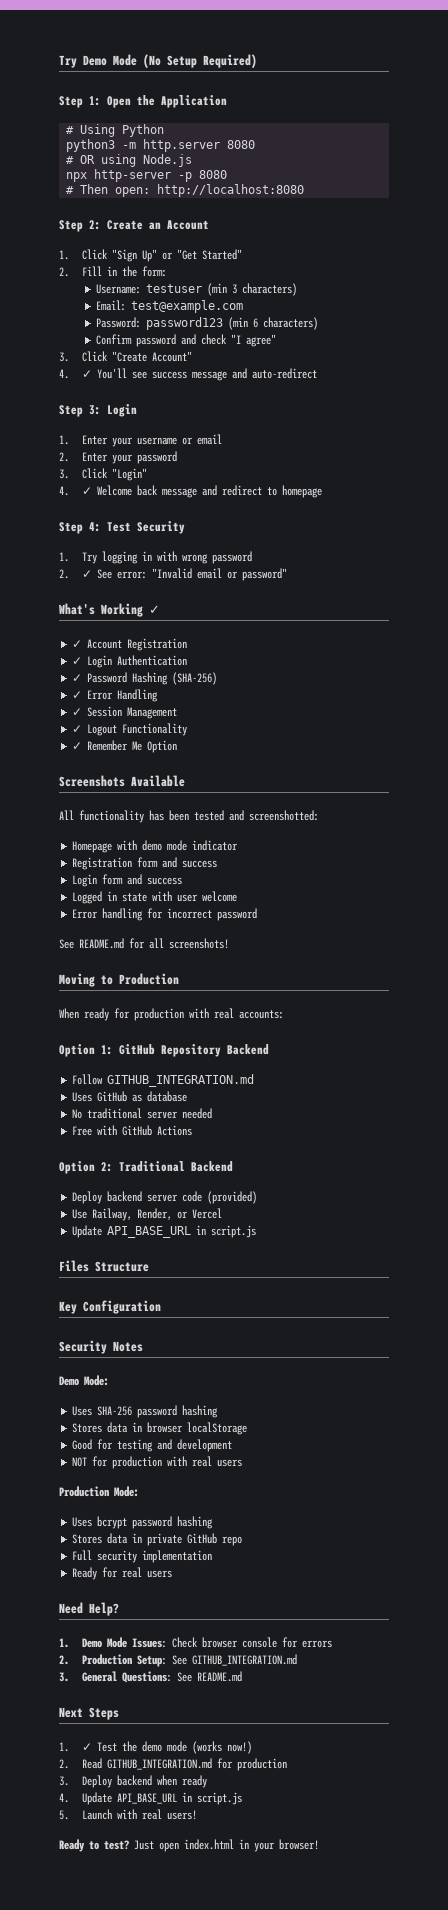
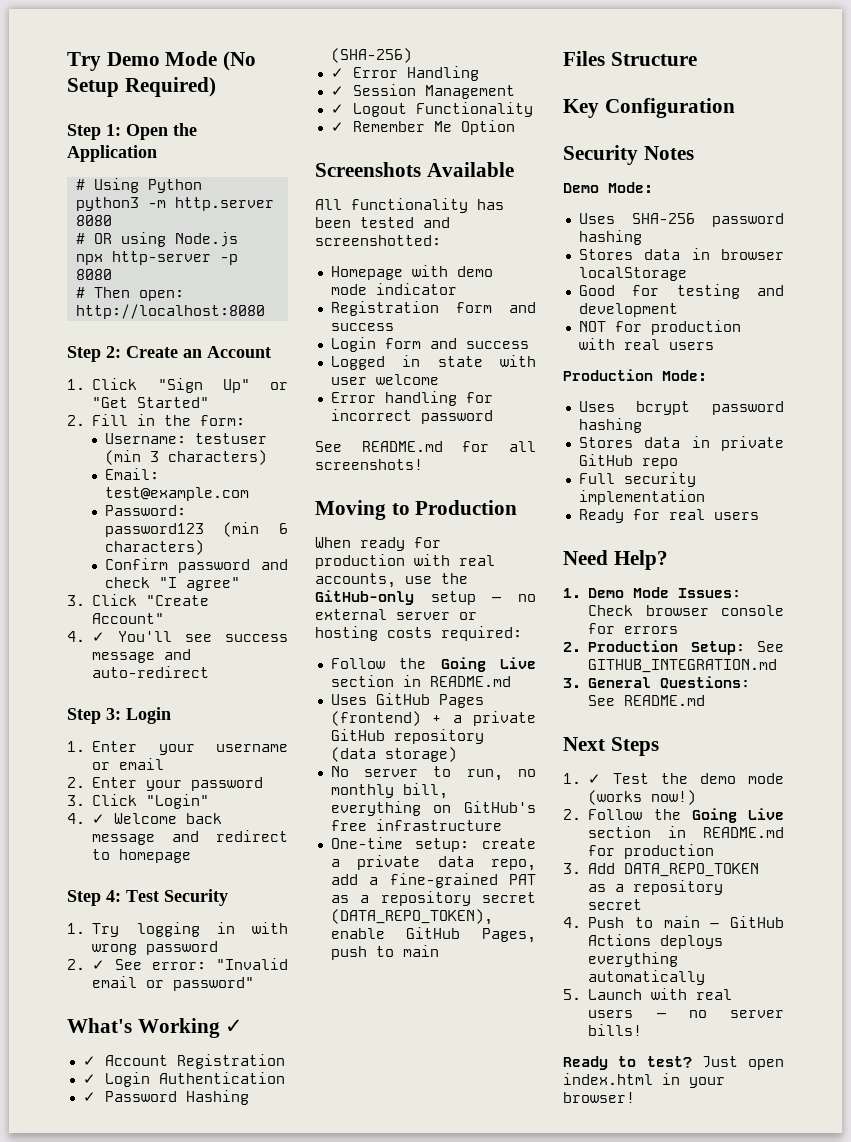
- When ready for production with real accounts:
- Option 1: GitHub Repository Backend
- Follow GITHUB_INTEGRATION.md
- Uses GitHub as database
- No traditional server needed
- Free with GitHub Actions
- Option 2: Traditional Backend
- Deploy backend server code (provided)
- Use Railway, Render, or Vercel
- Update API_BASE_URL in script.js
+ When ready for production with real accounts, use the GitHub-only setup — no external server or hosting costs required:
+ Follow the Going Live section in README.md
+ Uses GitHub Pages (frontend) + a private GitHub repository (data storage)
+ No server to run, no monthly bill, everything on GitHub's free infrastructure
+ One-time setup: create a private data repo, add a fine-grained PAT as a repository secret (DATA_REPO_TOKEN), enable GitHub Pages, push to main
- 2. Read GITHUB_INTEGRATION.md for production
- 3. Deploy backend when ready
- 4. Update API_BASE_URL in script.js
+ 2. Follow the Going Live section in README.md for production
+ 3. Add DATA_REPO_TOKEN as a repository secret
+ 4. Push to main – GitHub Actions deploys everything automatically
- 5. Launch with real users!
+ 5. Launch with real users — no server bills!

